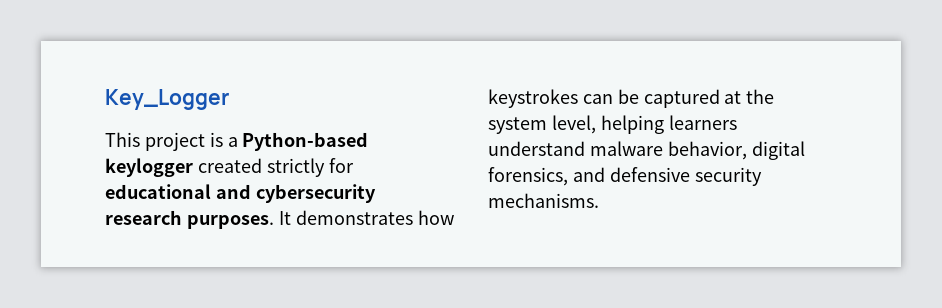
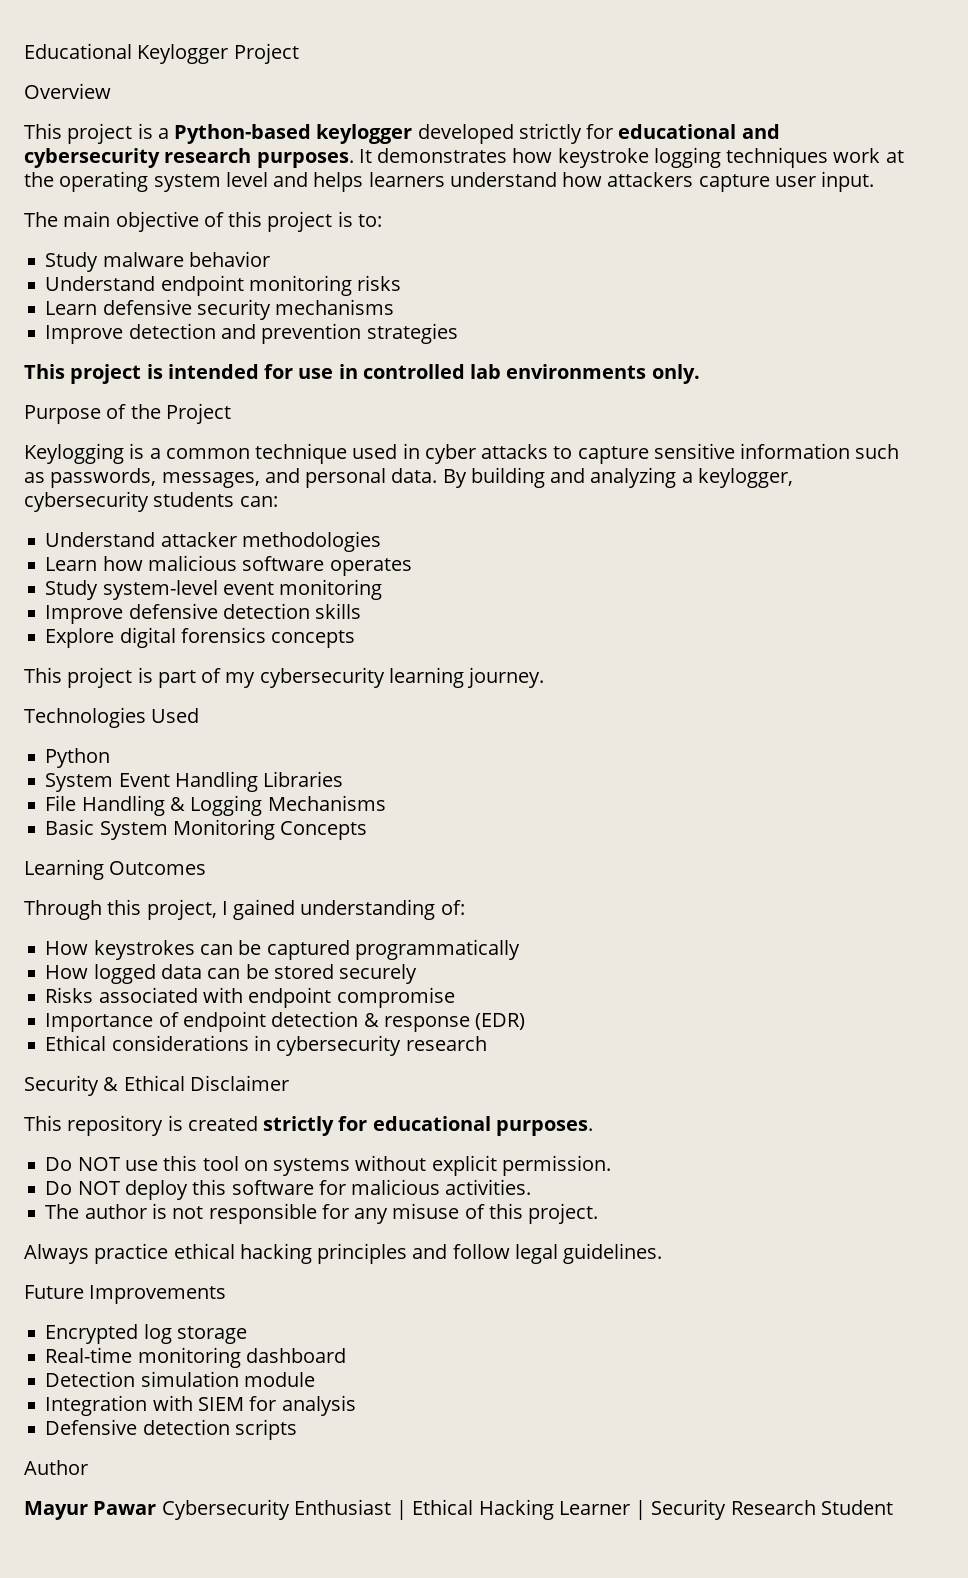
- Key_Logger
+ Educational Keylogger Project
+ Overview
- This project is a Python-based keylogger created strictly for educational and cybersecurity research purposes.
+ This project is a Python-based keylogger developed strictly for educational and cybersecurity research purposes.
- It demonstrates how keystrokes can be captured at the system level, helping learners understand malware behavior, digital forensics, and defensive security mechanisms.
+ It demonstrates how keystroke logging techniques work at the operating system level and helps learners understand how attackers capture user input.
+ The main objective of this project is to:
+ Study malware behavior
+ Understand endpoint monitoring risks
+ Learn defensive security mechanisms
+ Improve detection and prevention strategies
+ This project is intended for use in controlled lab environments only.
+ Purpose of the Project
+ Keylogging is a common technique used in cyber attacks to capture sensitive information such as passwords, messages, and personal data. By building and analyzing a keylogger, cybersecurity students can:
+ Understand attacker methodologies
+ Learn how malicious software operates
+ Study system-level event monitoring
+ Improve defensive detection skills
+ Explore digital forensics concepts
+ This project is part of my cybersecurity learning journey.
+ Technologies Used
+ Python
+ System Event Handling Libraries
+ File Handling & Logging Mechanisms
+ Basic System Monitoring Concepts
+ Learning Outcomes
+ Through this project, I gained understanding of:
+ How keystrokes can be captured programmatically
+ How logged data can be stored securely
+ Risks associated with endpoint compromise
+ Importance of endpoint detection & response (EDR)
+ Ethical considerations in cybersecurity research
+ Security & Ethical Disclaimer
+ This repository is created strictly for educational purposes.
+ Do NOT use this tool on systems without explicit permission.
+ Do NOT deploy this software for malicious activities.
+ The author is not responsible for any misuse of this project.
+ Always practice ethical hacking principles and follow legal guidelines.
+ Future Improvements
+ Encrypted log storage
+ Real-time monitoring dashboard
+ Detection simulation module
+ Integration with SIEM for analysis
+ Defensive detection scripts
+ Author
+ Mayur Pawar Cybersecurity Enthusiast | Ethical Hacking Learner | Security Research Student

